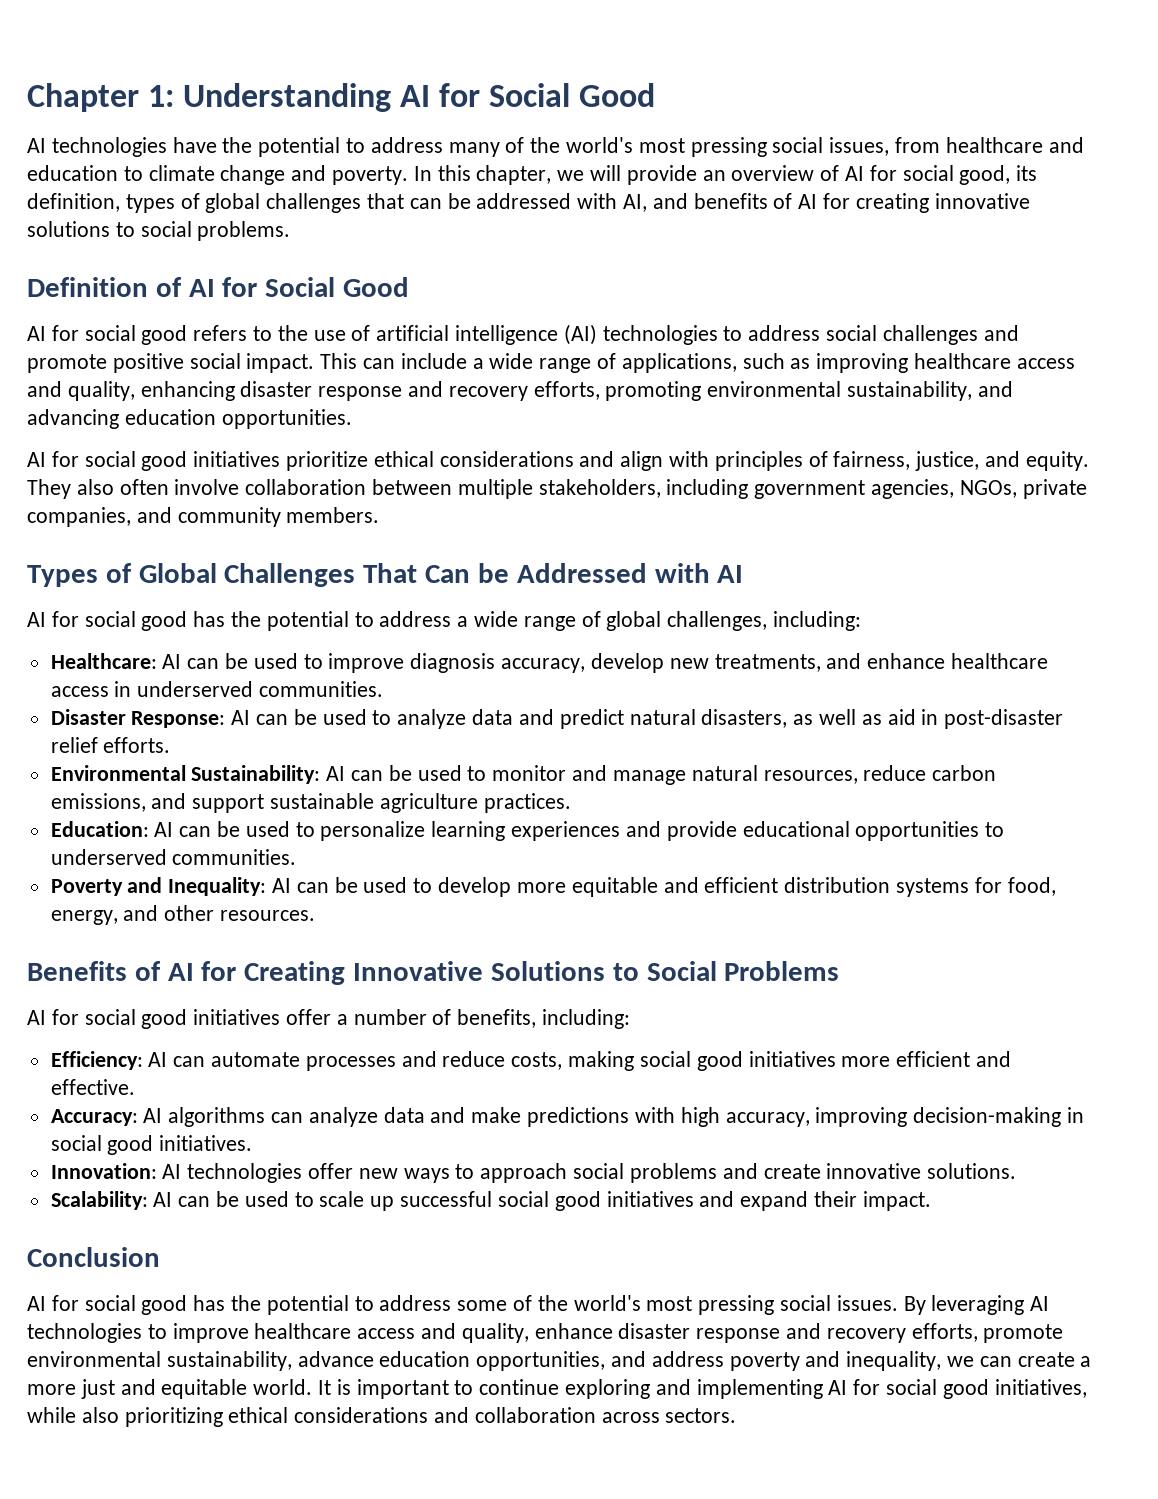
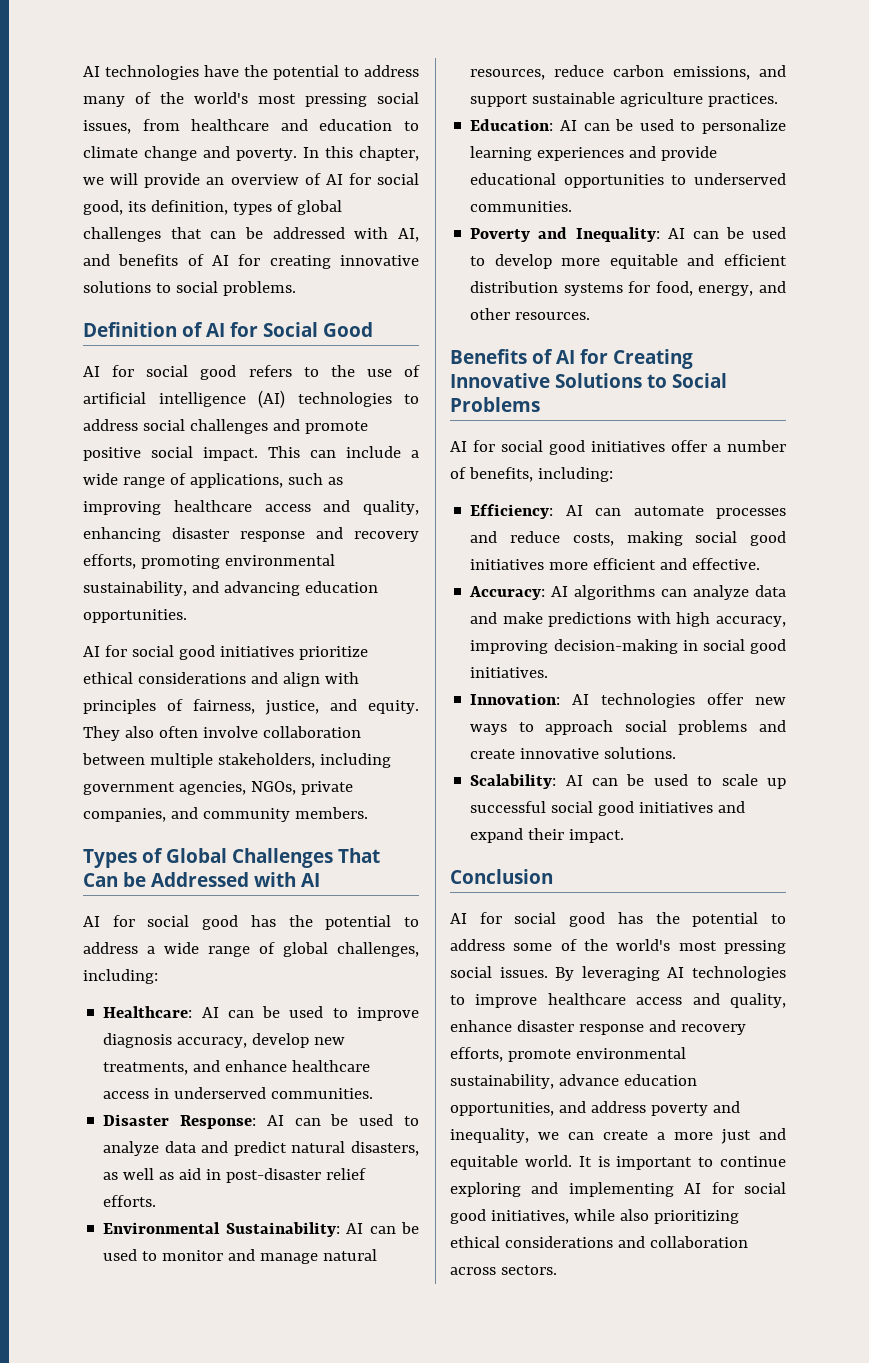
- Chapter 1: Understanding AI for Social Good

